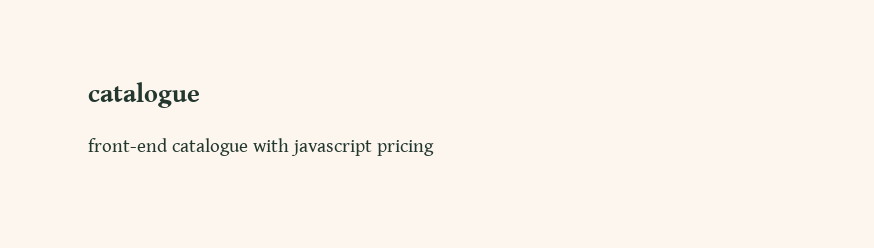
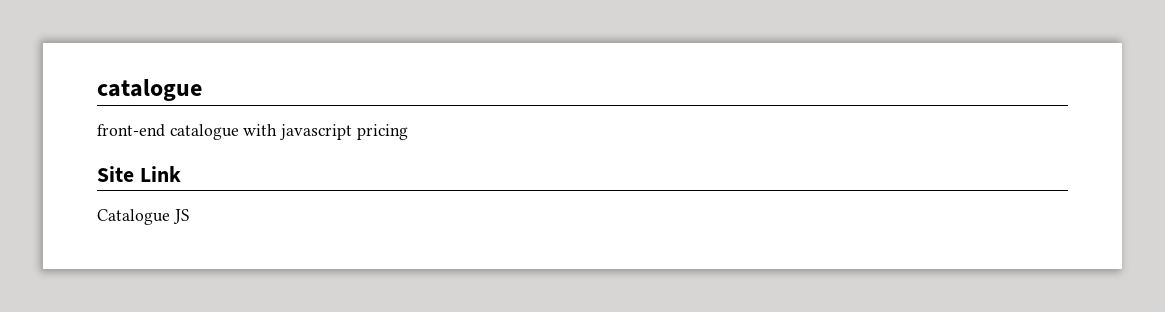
+ Site Link
+ Catalogue JS

